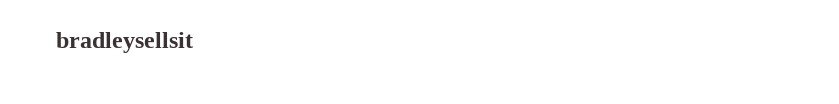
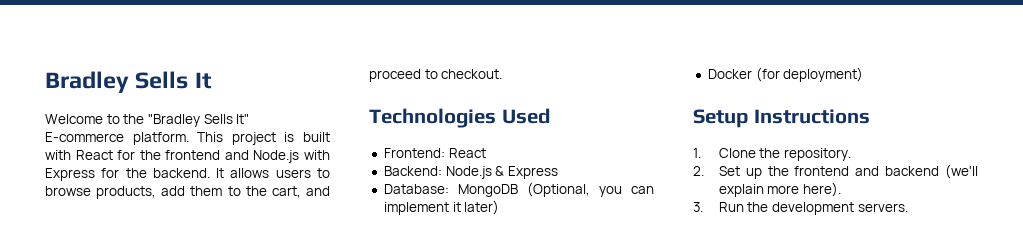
- bradleysellsit
+ Bradley Sells It
+ Welcome to the "Bradley Sells It" E-commerce platform. This project is built with React for the frontend and Node.js with Express for the backend. It allows users to browse products, add them to the cart, and proceed to checkout.
+ Technologies Used
+ Frontend: React
+ Backend: Node.js & Express
+ Database: MongoDB (Optional, you can implement it later)
+ Docker (for deployment)
+ Setup Instructions
+ 1. Clone the repository.
+ 2. Set up the frontend and backend (we'll explain more here).
+ 3. Run the development servers.

